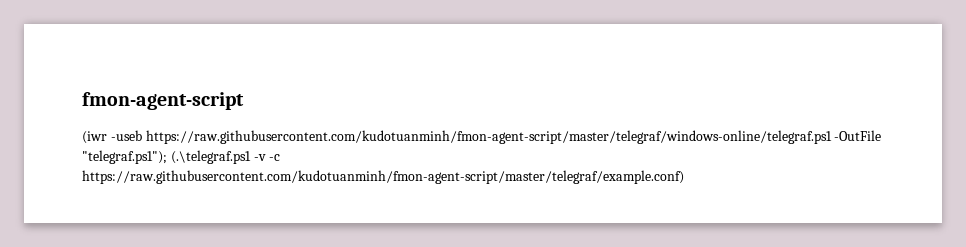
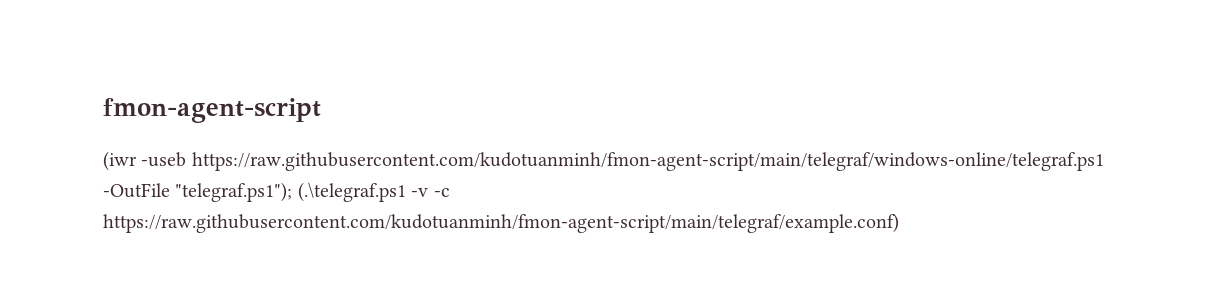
- (iwr -useb https://raw.githubusercontent.com/kudotuanminh/fmon-agent-script/master/telegraf/windows-online/telegraf.ps1 -OutFile "telegraf.ps1"); (.\telegraf.ps1 -v -c https://raw.githubusercontent.com/kudotuanminh/fmon-agent-script/master/telegraf/example.conf)
+ (iwr -useb https://raw.githubusercontent.com/kudotuanminh/fmon-agent-script/main/telegraf/windows-online/telegraf.ps1 -OutFile "telegraf.ps1"); (.\telegraf.ps1 -v -c https://raw.githubusercontent.com/kudotuanminh/fmon-agent-script/main/telegraf/example.conf)

